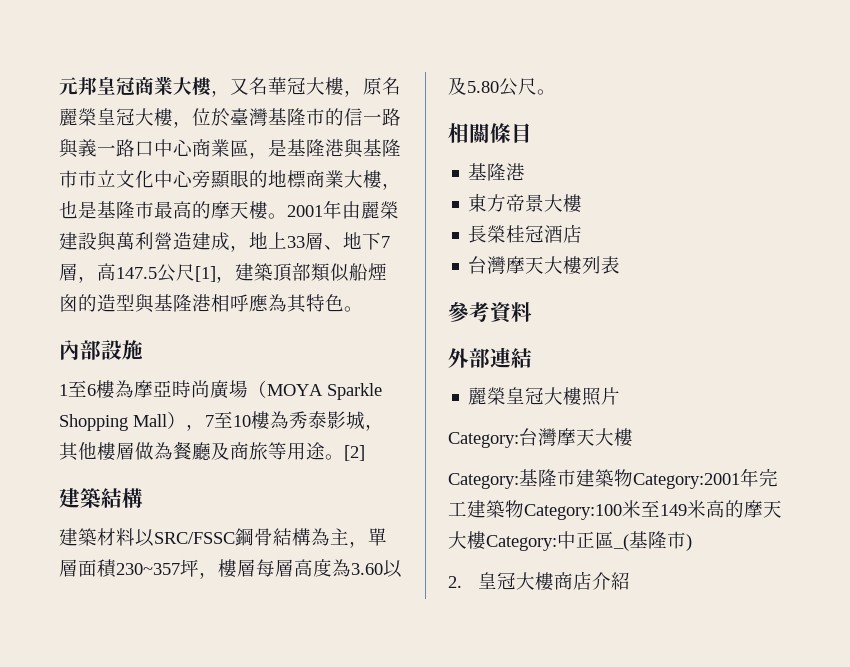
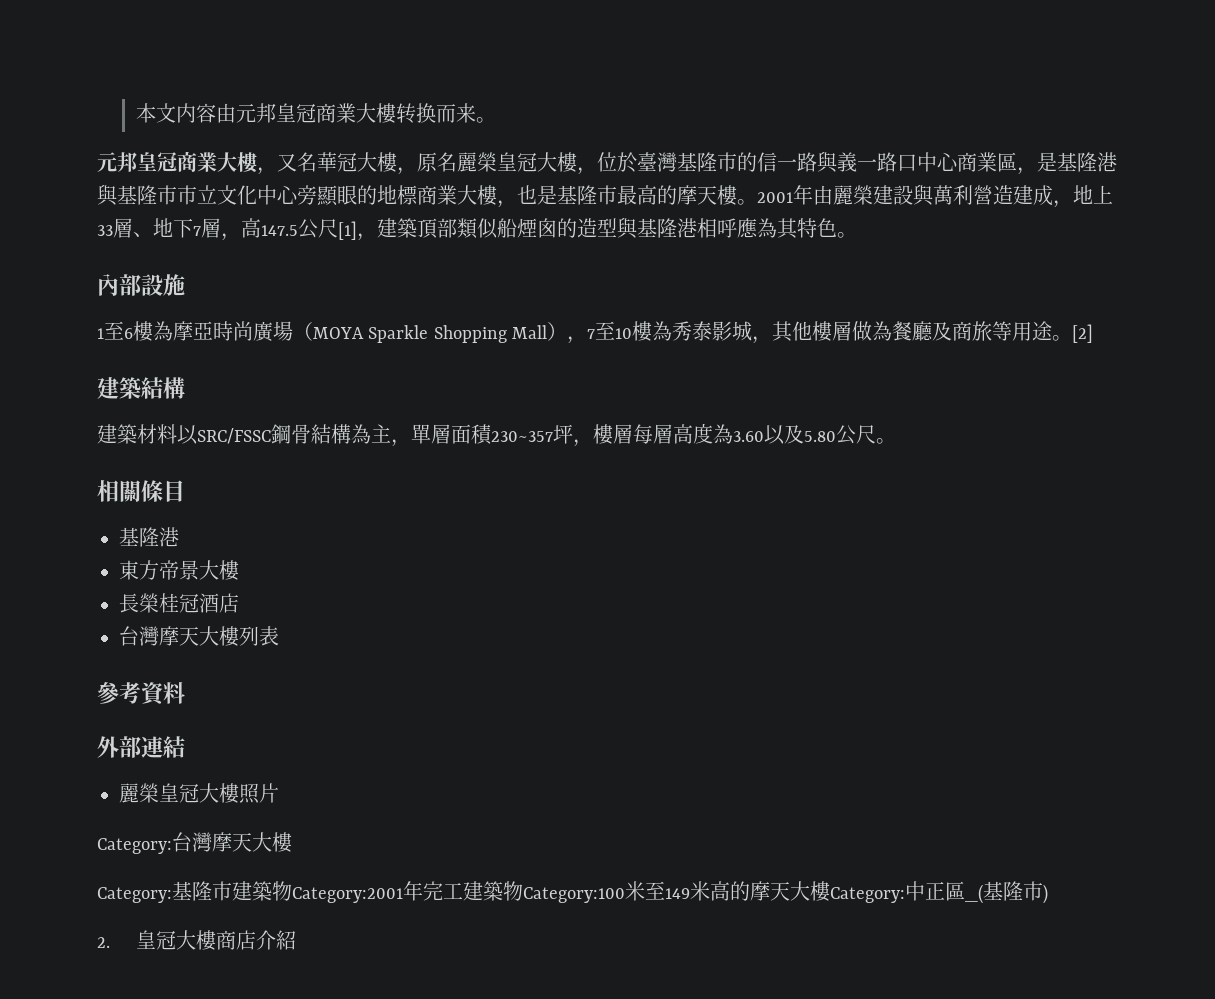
+ 本文内容由元邦皇冠商業大樓转换而来。

